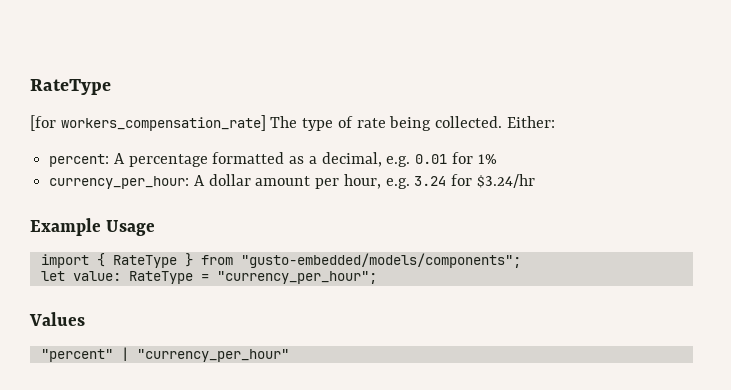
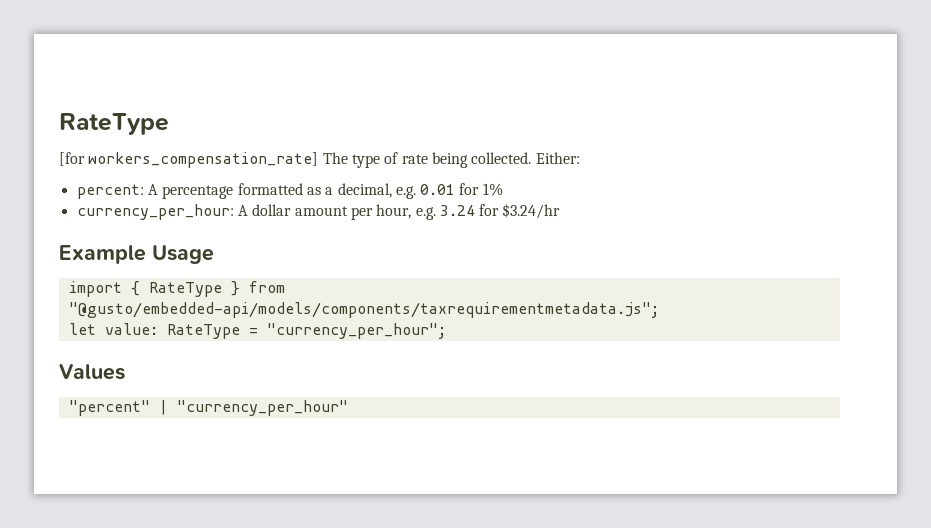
- import { RateType } from "gusto-embedded/models/components";
+ import { RateType } from "@gusto/embedded-api/models/components/taxrequirementmetadata.js";

